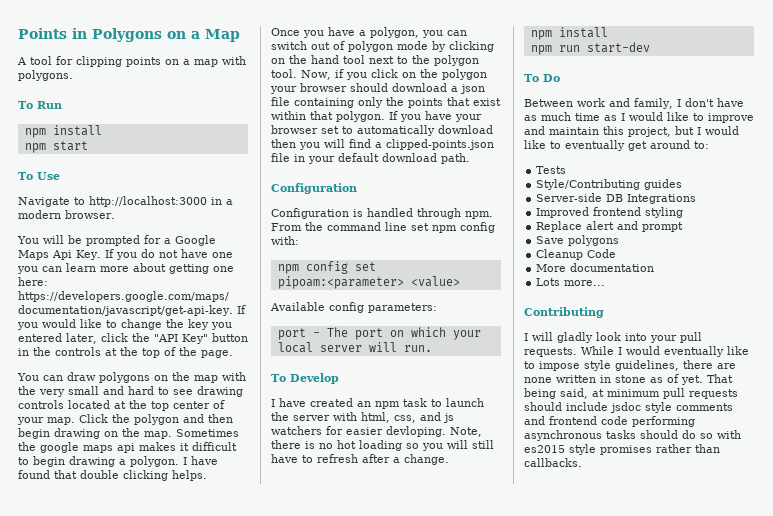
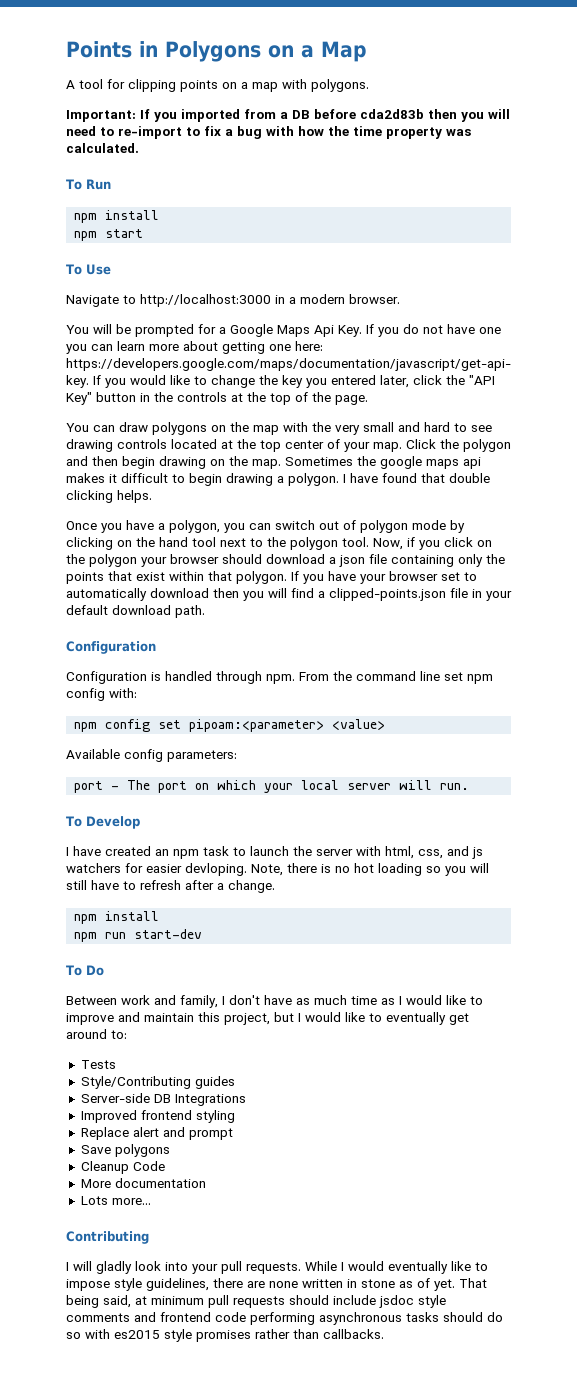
+ Important: If you imported from a DB before cda2d83b then you will need to re-import to fix a bug with how the time property was calculated.

